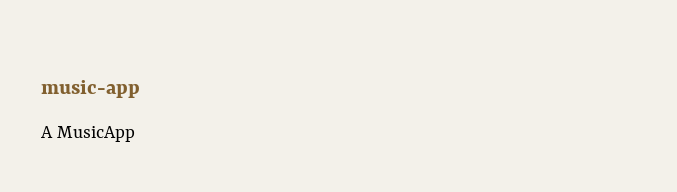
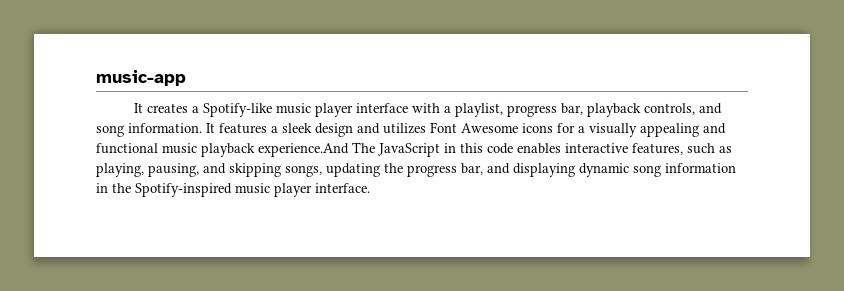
- A MusicApp
+ It creates a Spotify-like music player interface with a playlist, progress bar, playback controls, and song information. It features a sleek design and utilizes Font Awesome icons for a visually appealing and functional music playback experience.And The JavaScript in this code enables interactive features, such as playing, pausing, and skipping songs, updating the progress bar, and displaying dynamic song information in the Spotify-inspired music player interface.

